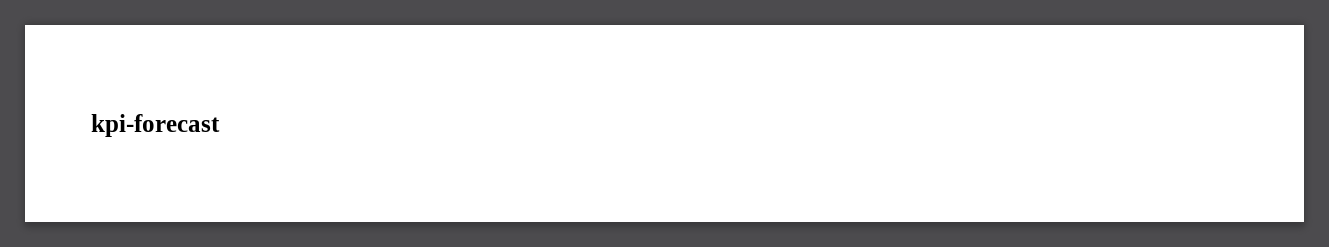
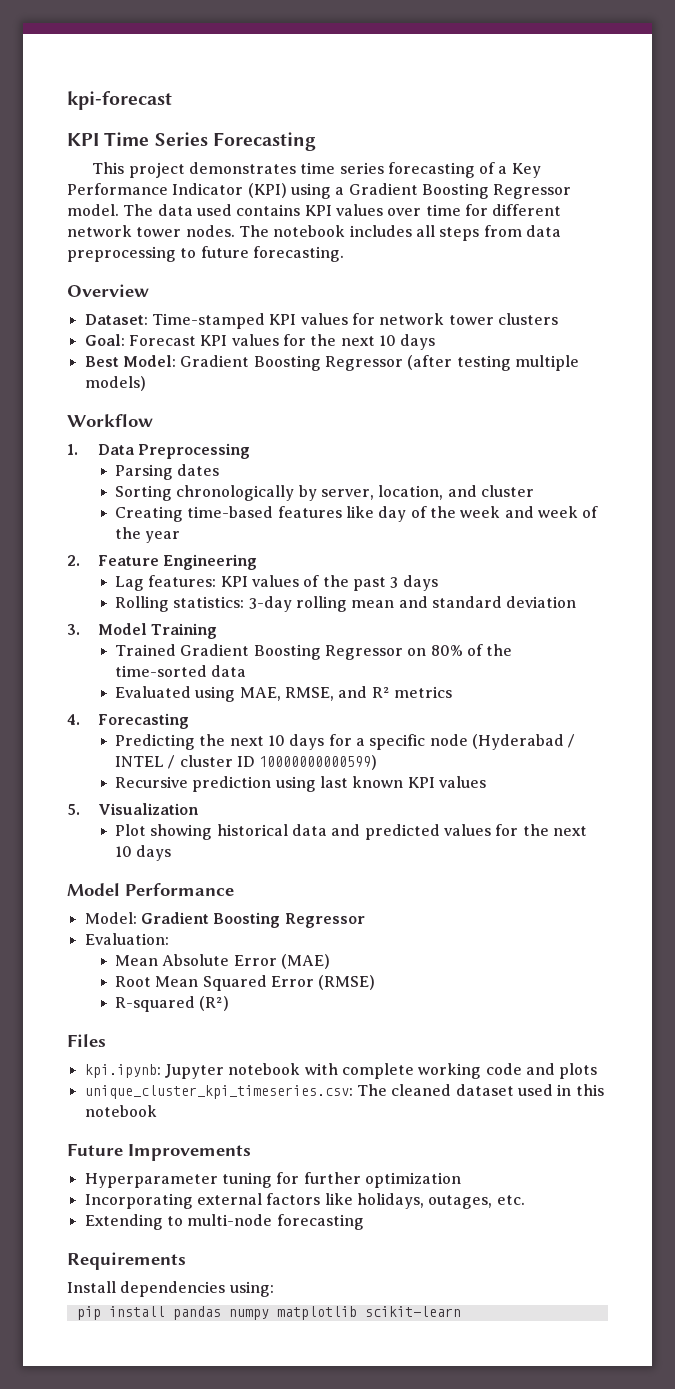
+ KPI Time Series Forecasting
+ This project demonstrates time series forecasting of a Key Performance Indicator (KPI) using a Gradient Boosting Regressor model. The data used contains KPI values over time for different network tower nodes. The notebook includes all steps from data preprocessing to future forecasting.
+ Overview
+ Dataset: Time-stamped KPI values for network tower clusters
+ Goal: Forecast KPI values for the next 10 days
+ Best Model: Gradient Boosting Regressor (after testing multiple models)
+ Workflow
+ 1. Data Preprocessing
+ Parsing dates
+ Sorting chronologically by server, location, and cluster
+ Creating time-based features like day of the week and week of the year
+ 2. Feature Engineering
+ Lag features: KPI values of the past 3 days
+ Rolling statistics: 3-day rolling mean and standard deviation
+ 3. Model Training
+ Trained Gradient Boosting Regressor on 80% of the time-sorted data
+ Evaluated using MAE, RMSE, and R² metrics
+ 4. Forecasting
+ Predicting the next 10 days for a specific node (Hyderabad / INTEL / cluster ID 10000000000599)
+ Recursive prediction using last known KPI values
+ 5. Visualization
+ Plot showing historical data and predicted values for the next 10 days
+ Model Performance
+ Model: Gradient Boosting Regressor
+ Evaluation:
+ Mean Absolute Error (MAE)
+ Root Mean Squared Error (RMSE)
+ R-squared (R²)
+ Files
+ kpi.ipynb: Jupyter notebook with complete working code and plots
+ unique_cluster_kpi_timeseries.csv: The cleaned dataset used in this notebook
+ Future Improvements
+ Hyperparameter tuning for further optimization
+ Incorporating external factors like holidays, outages, etc.
+ Extending to multi-node forecasting
+ Requirements
+ Install dependencies using:
+ pip install pandas numpy matplotlib scikit-learn

